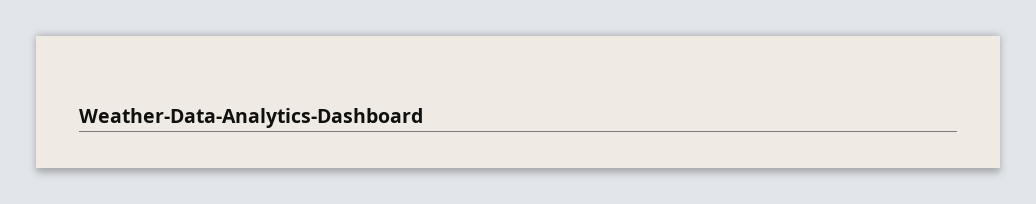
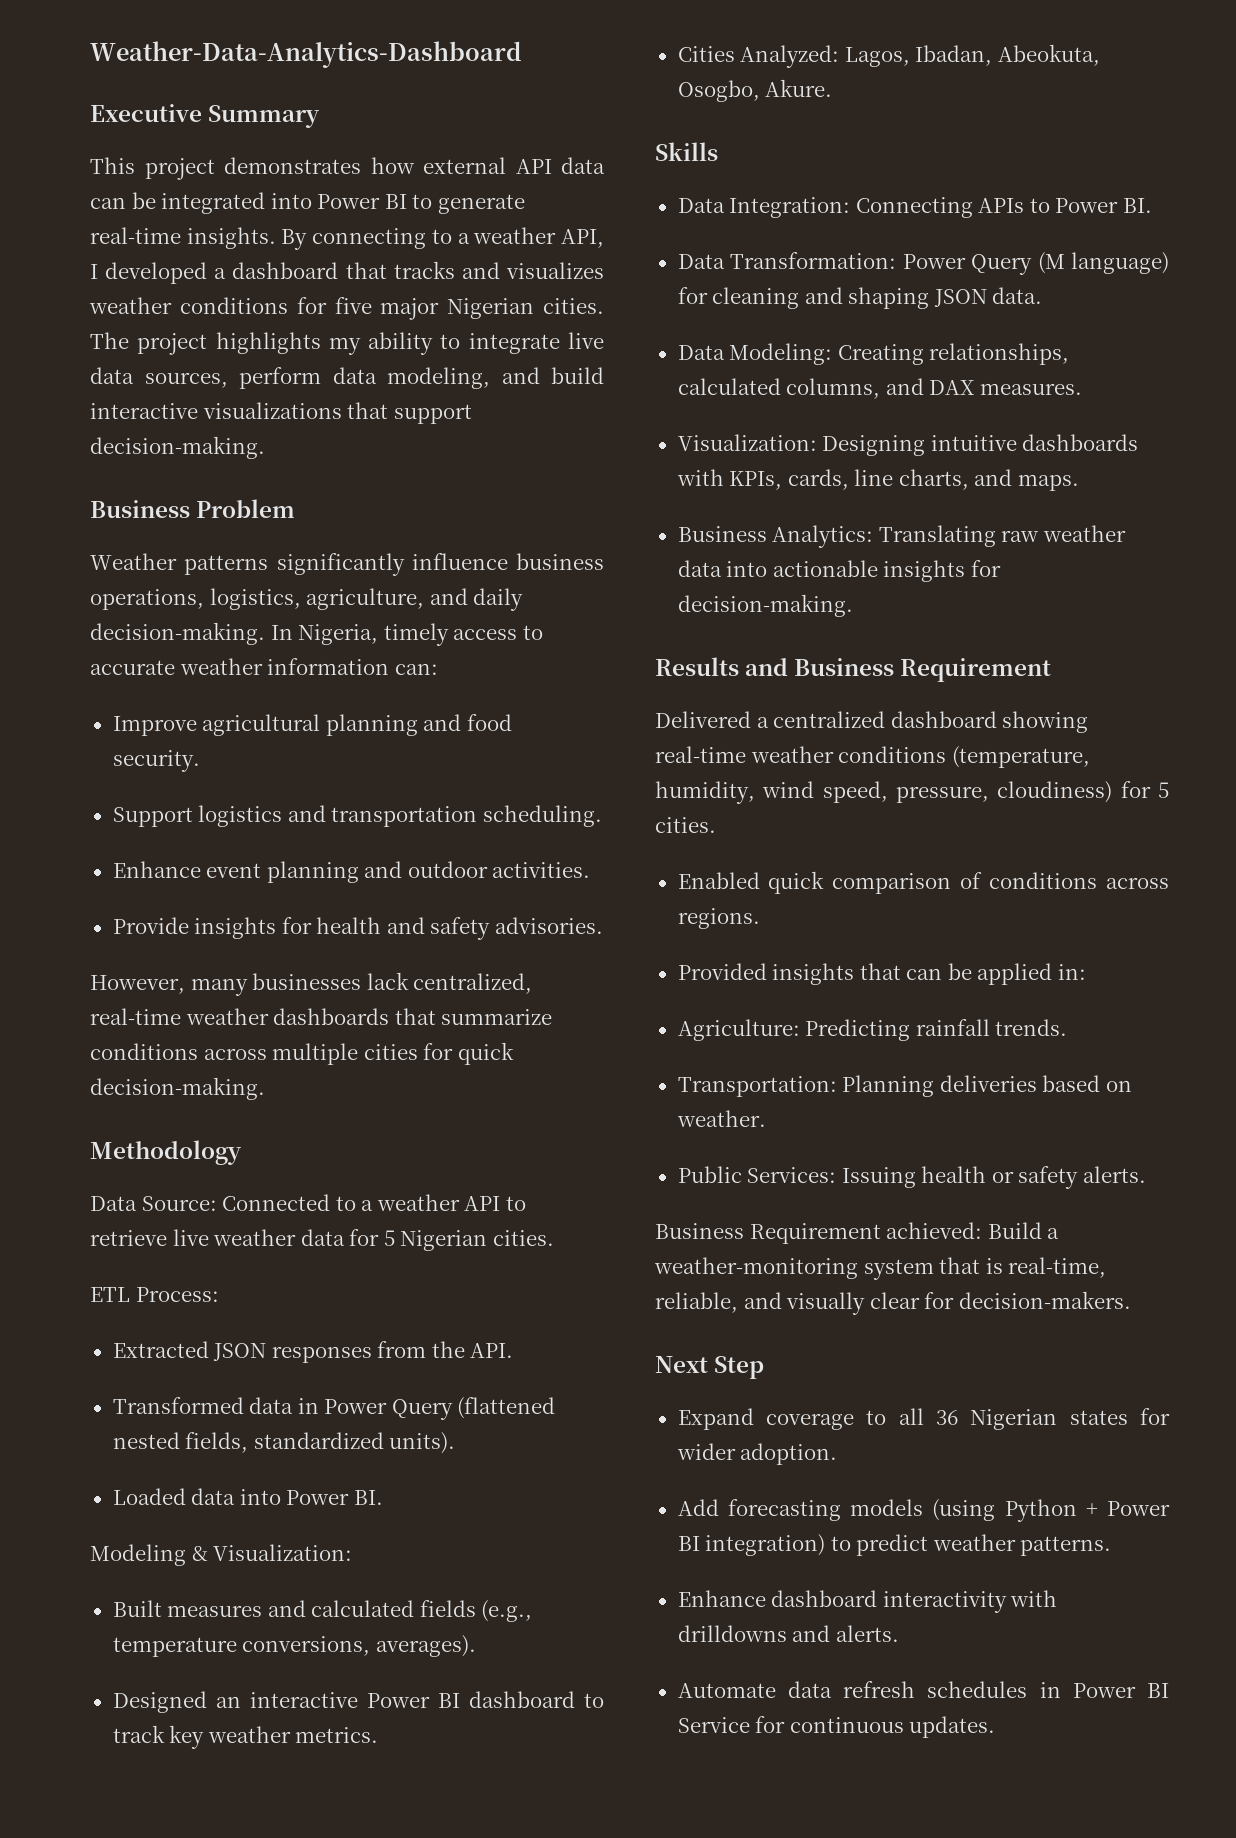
+ Executive Summary
+ This project demonstrates how external API data can be integrated into Power BI to generate real-time insights. By connecting to a weather API, I developed a dashboard that tracks and visualizes weather conditions for five major Nigerian cities. The project highlights my ability to integrate live data sources, perform data modeling, and build interactive visualizations that support decision-making.
+ Business Problem
+ Weather patterns significantly influence business operations, logistics, agriculture, and daily decision-making. In Nigeria, timely access to accurate weather information can:
+ Improve agricultural planning and food security.
+ Support logistics and transportation scheduling.
+ Enhance event planning and outdoor activities.
+ Provide insights for health and safety advisories.
+ However, many businesses lack centralized, real-time weather dashboards that summarize conditions across multiple cities for quick decision-making.
+ Methodology
+ Data Source: Connected to a weather API to retrieve live weather data for 5 Nigerian cities.
+ ETL Process:
+ Extracted JSON responses from the API.
+ Transformed data in Power Query (flattened nested fields, standardized units).
+ Loaded data into Power BI.
+ Modeling & Visualization:
+ Built measures and calculated fields (e.g., temperature conversions, averages).
+ Designed an interactive Power BI dashboard to track key weather metrics.
+ Cities Analyzed: Lagos, Ibadan, Abeokuta, Osogbo, Akure.
+ Skills
+ Data Integration: Connecting APIs to Power BI.
+ Data Transformation: Power Query (M language) for cleaning and shaping JSON data.
+ Data Modeling: Creating relationships, calculated columns, and DAX measures.
+ Visualization: Designing intuitive dashboards with KPIs, cards, line charts, and maps.
+ Business Analytics: Translating raw weather data into actionable insights for decision-making.
+ Results and Business Requirement
+ Delivered a centralized dashboard showing real-time weather conditions (temperature, humidity, wind speed, pressure, cloudiness) for 5 cities.
+ Enabled quick comparison of conditions across regions.
+ Provided insights that can be applied in:
+ Agriculture: Predicting rainfall trends.
+ Transportation: Planning deliveries based on weather.
+ Public Services: Issuing health or safety alerts.
+ Business Requirement achieved: Build a weather-monitoring system that is real-time, reliable, and visually clear for decision-makers.
+ Next Step
+ Expand coverage to all 36 Nigerian states for wider adoption.
+ Add forecasting models (using Python + Power BI integration) to predict weather patterns.
+ Enhance dashboard interactivity with drilldowns and alerts.
+ Automate data refresh schedules in Power BI Service for continuous updates.

